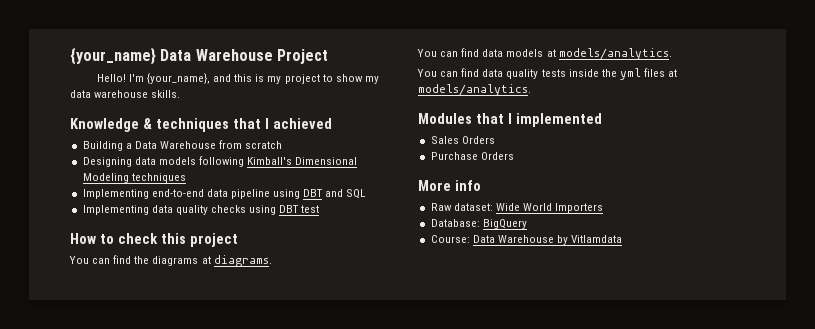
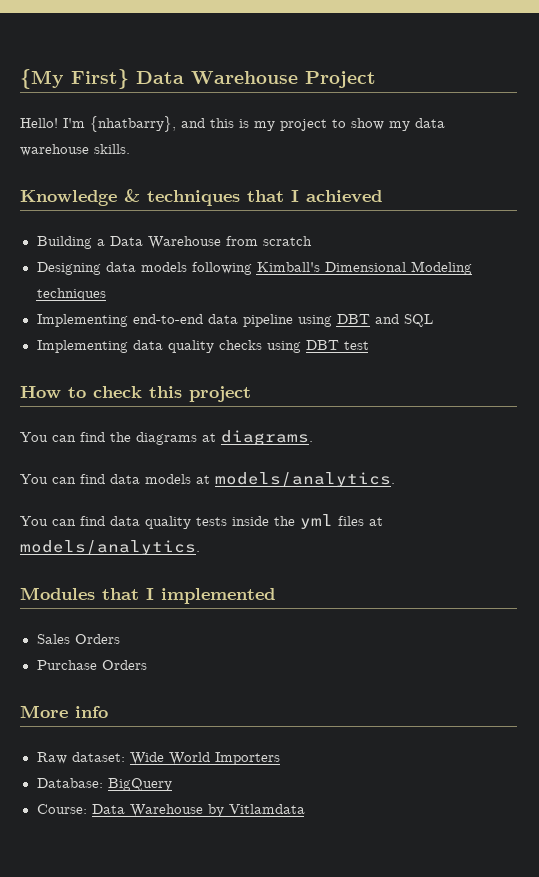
- {your_name} Data Warehouse Project
+ {My First} Data Warehouse Project
- I'm {your_name}, and this is my project to show my data warehouse skills.
+ I'm {nhatbarry}, and this is my project to show my data warehouse skills.

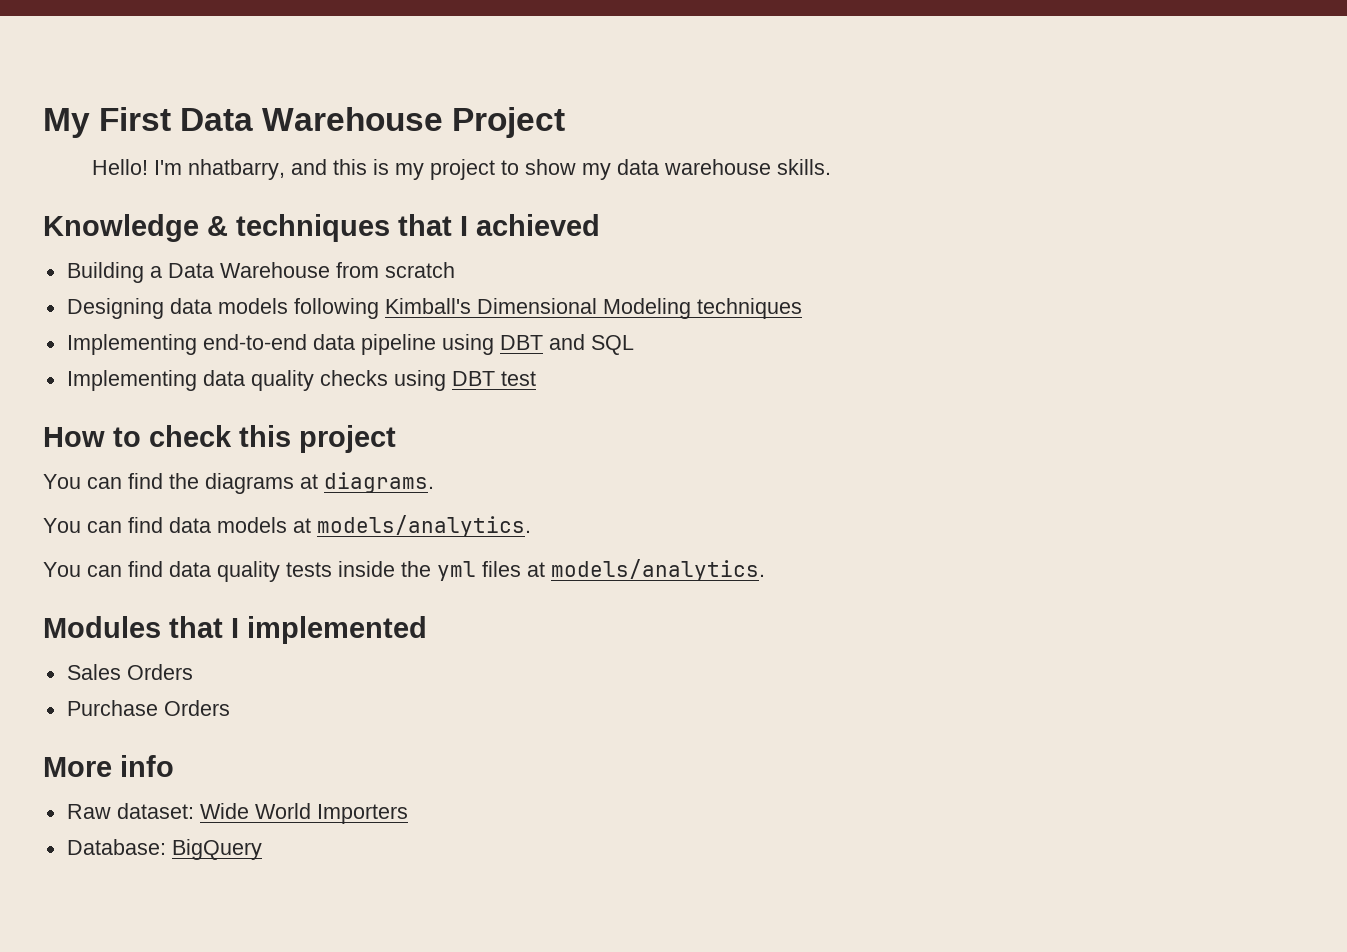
- {My First} Data Warehouse Project
+ My First Data Warehouse Project
- I'm {nhatbarry}, and this is my project to show my data warehouse skills.
+ I'm nhatbarry, and this is my project to show my data warehouse skills.
- Course: Data Warehouse by Vitlamdata

